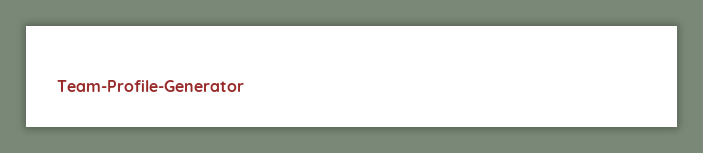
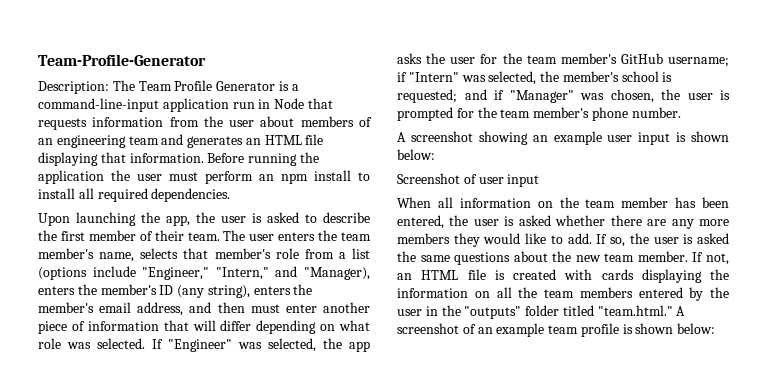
+ Description: The Team Profile Generator is a command-line-input application run in Node that requests information from the user about members of an engineering team and generates an HTML file displaying that information. Before running the application the user must perform an npm install to install all required dependencies.
+ Upon launching the app, the user is asked to describe the first member of their team. The user enters the team member's name, selects that member's role from a list (options include "Engineer," "Intern," and "Manager), enters the member's ID (any string), enters the member's email address, and then must enter another piece of information that will differ depending on what role was selected. If "Engineer" was selected, the app asks the user for the team member's GitHub username; if "Intern" was selected, the member's school is requested; and if "Manager" was chosen, the user is prompted for the team member's phone number.
+ A screenshot showing an example user input is shown below:
+ Screenshot of user input
+ When all information on the team member has been entered, the user is asked whether there are any more members they would like to add. If so, the user is asked the same questions about the new team member. If not, an HTML file is created with cards displaying the information on all the team members entered by the user in the "outputs" folder titled "team.html." A screenshot of an example team profile is shown below:

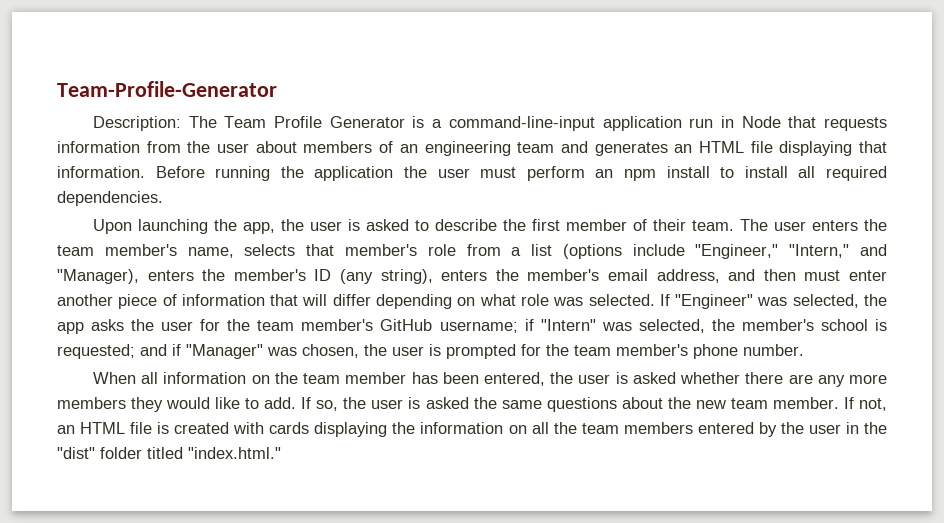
- A screenshot showing an example user input is shown below:
- Screenshot of user input
- If not, an HTML file is created with cards displaying the information on all the team members entered by the user in the "outputs" folder titled "team.html." A screenshot of an example team profile is shown below:
+ If not, an HTML file is created with cards displaying the information on all the team members entered by the user in the "dist" folder titled "index.html."

